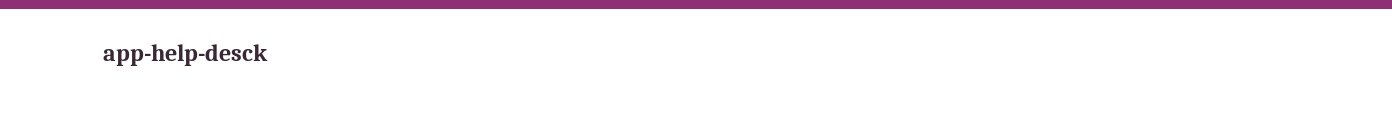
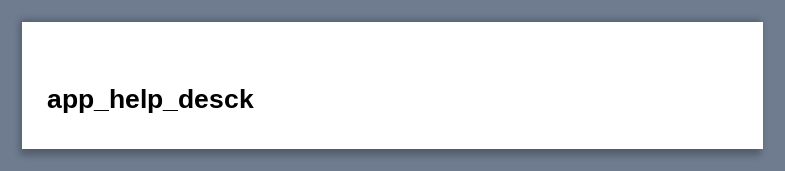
- app-help-desck
+ app_help_desck

